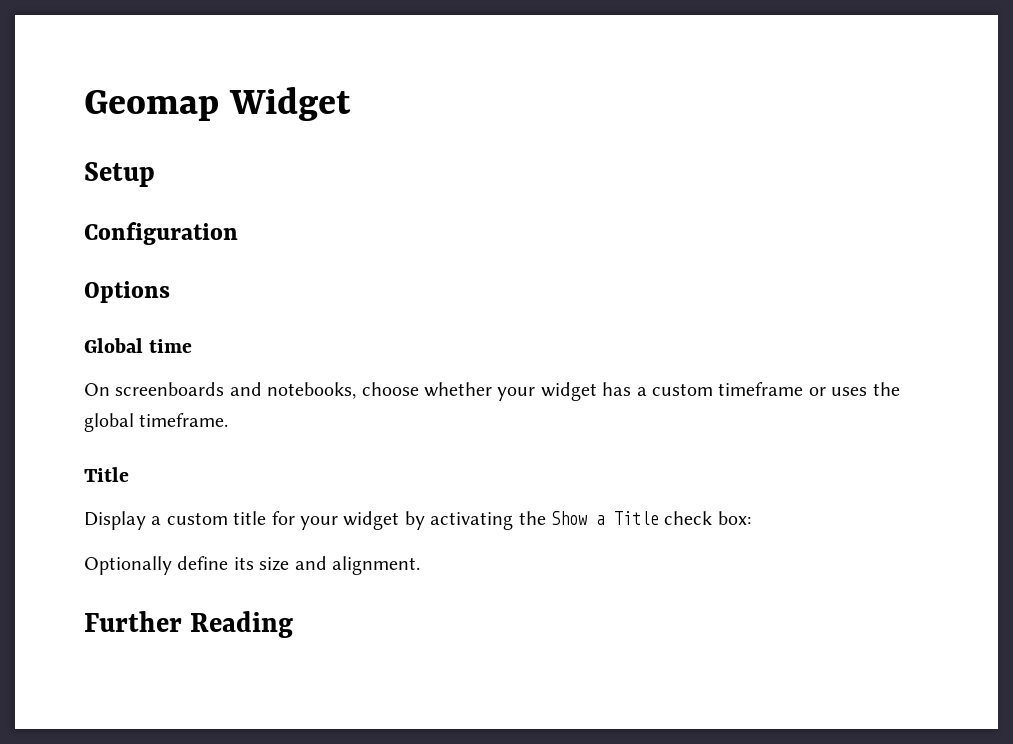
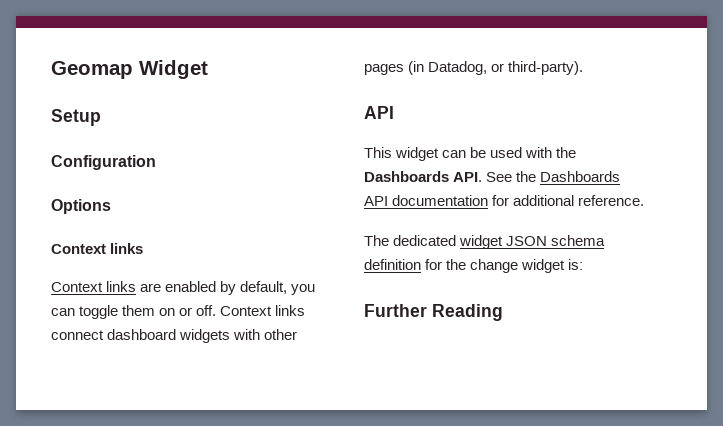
  Options
- Global time
- On screenboards and notebooks, choose whether your widget has a custom timeframe or uses the global timeframe.
- Title
- Display a custom title for your widget by activating the Show a Title check box:
- Optionally define its size and alignment.
+ Context links
+ Context links are enabled by default, you can toggle them on or off. Context links connect dashboard widgets with other pages (in Datadog, or third-party).
+ API
+ This widget can be used with the Dashboards API. See the Dashboards API documentation for additional reference.
+ The dedicated widget JSON schema definition for the change widget is:

